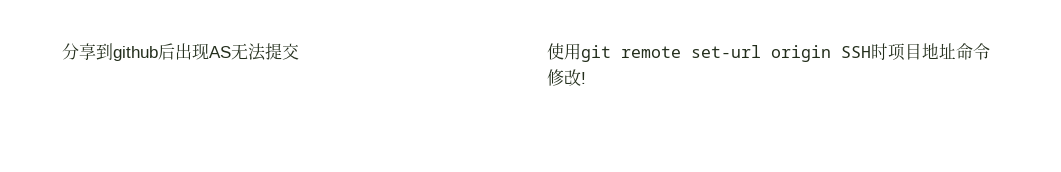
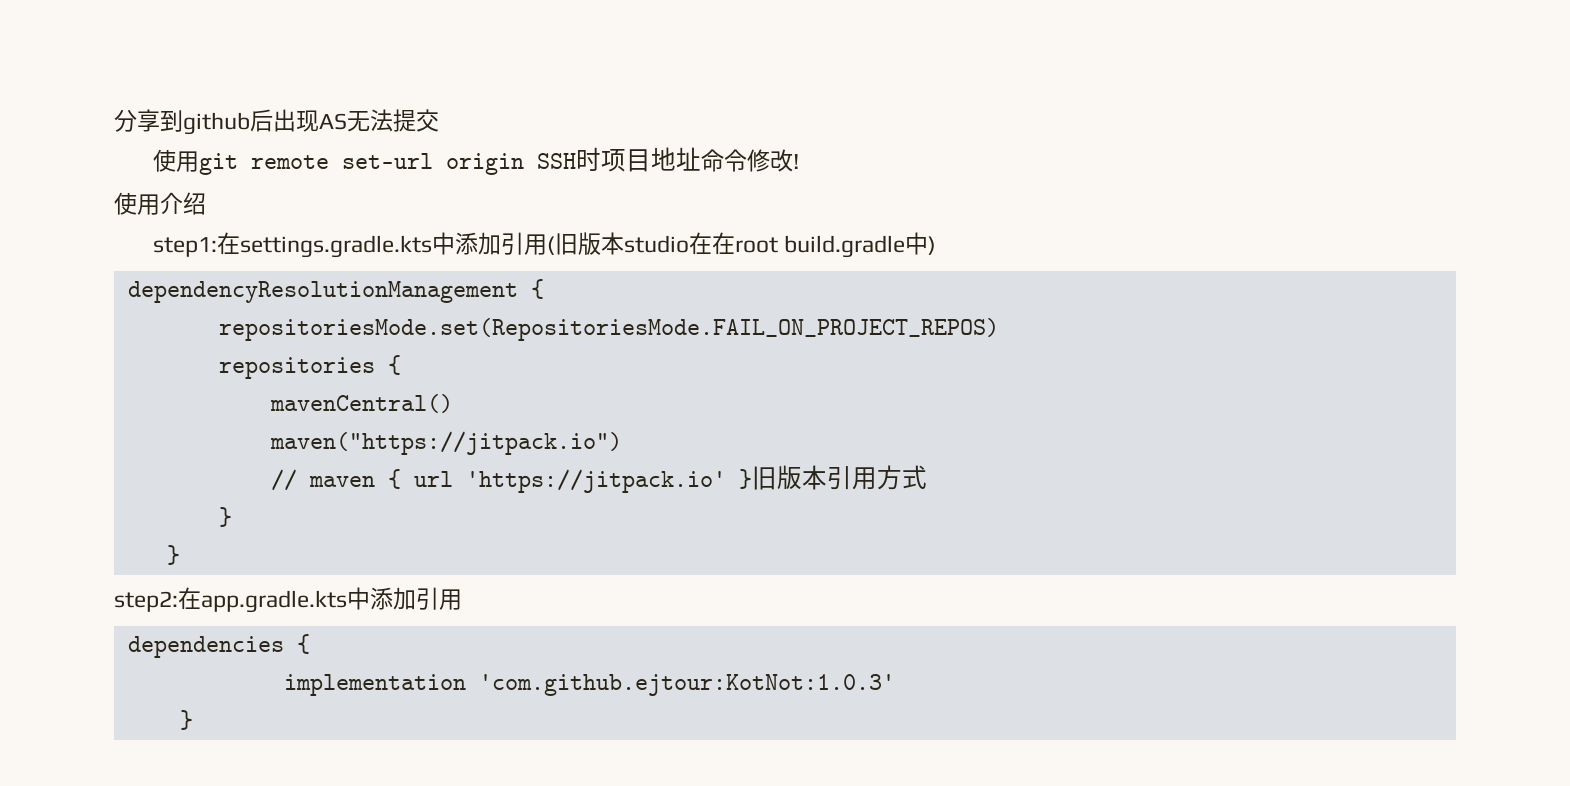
+ 使用介绍
+ step1:在settings.gradle.kts中添加引用(旧版本studio在在root build.gradle中)
+ dependencyResolutionManagement {
+ repositoriesMode.set(RepositoriesMode.FAIL_ON_PROJECT_REPOS)
+ repositories {
+ mavenCentral()
+ maven("https://jitpack.io")
+ // maven { url 'https://jitpack.io' }旧版本引用方式
+ }
+ }
+ step2:在app.gradle.kts中添加引用
+ dependencies {
+ implementation 'com.github.ejtour:KotNot:1.0.3'
+ }

